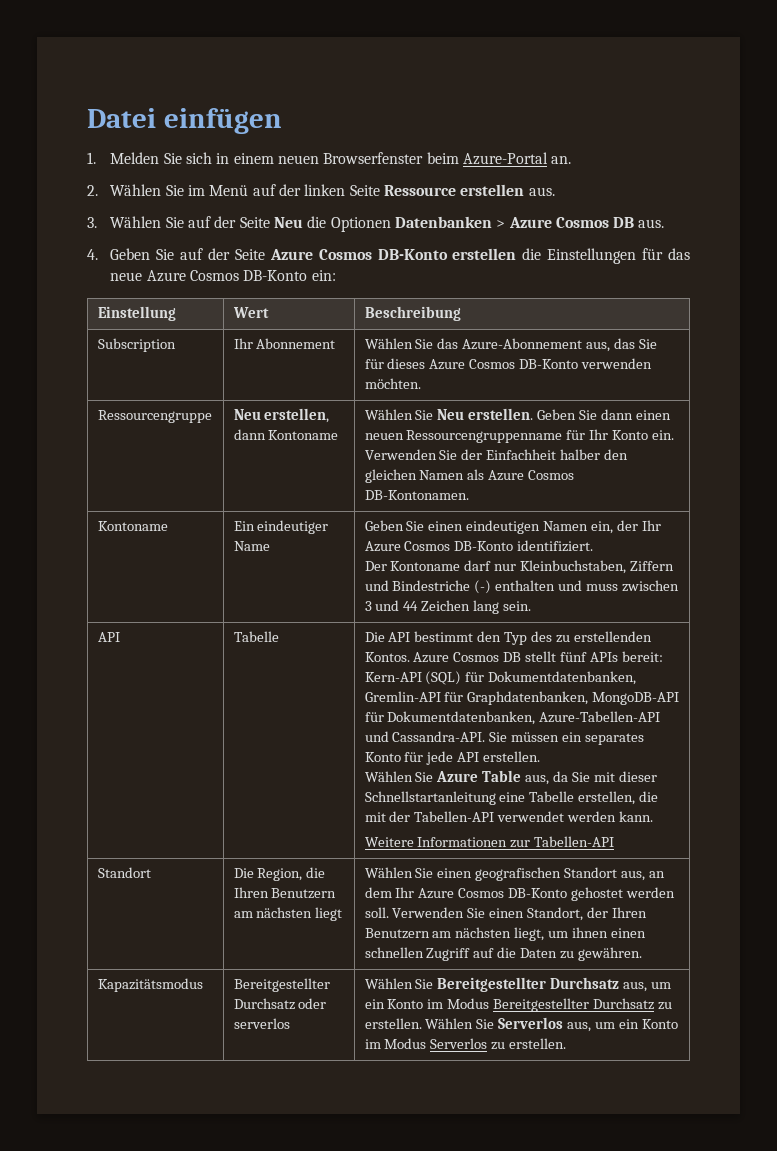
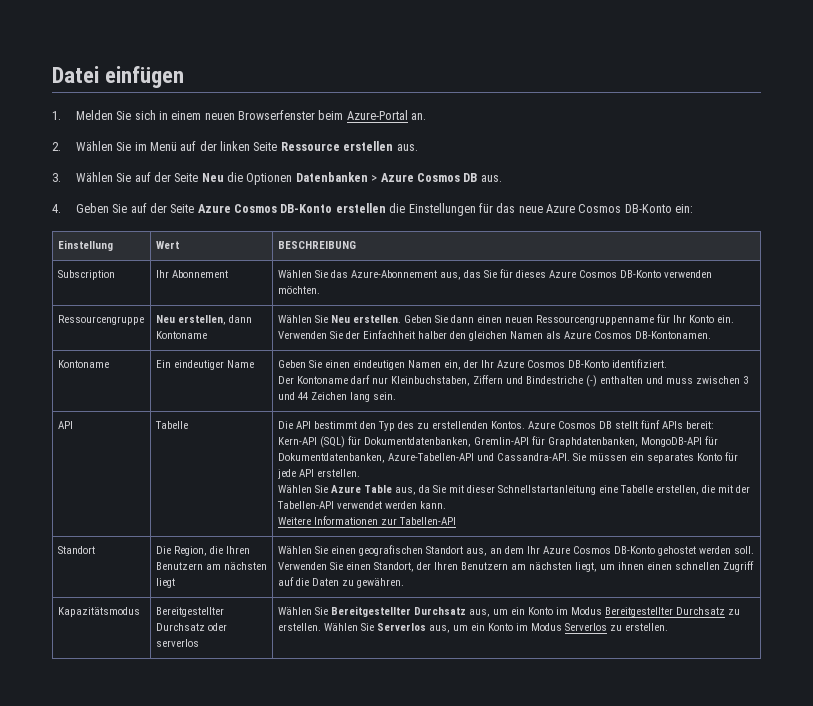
- Einstellung | Wert | Beschreibung
+ Einstellung | Wert | BESCHREIBUNG

